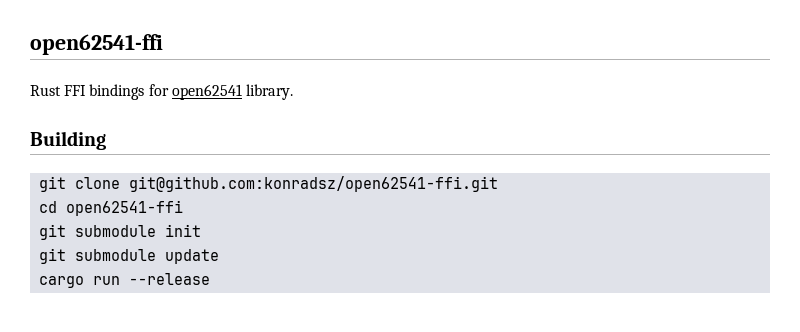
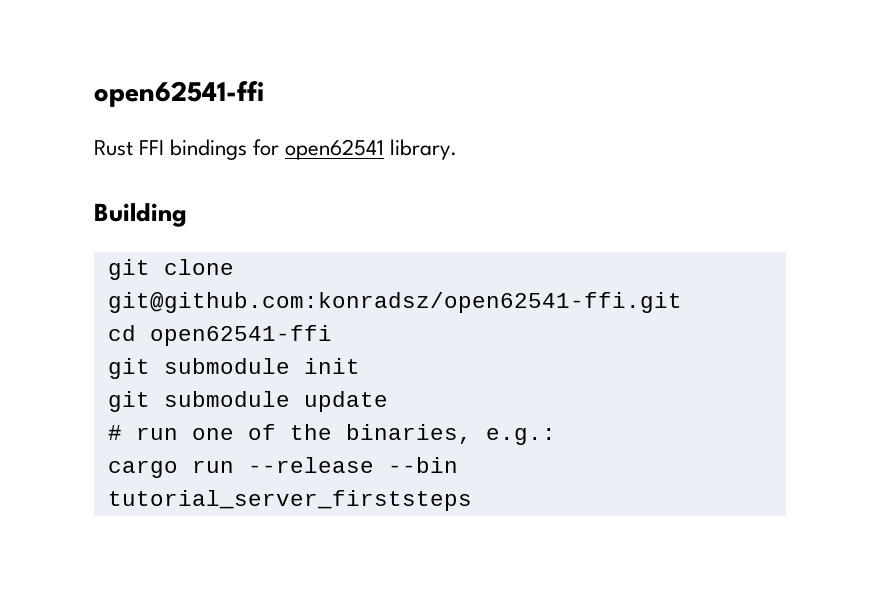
+ # run one of the binaries, e.g.:
- cargo run --release
+ cargo run --release --bin tutorial_server_firststeps

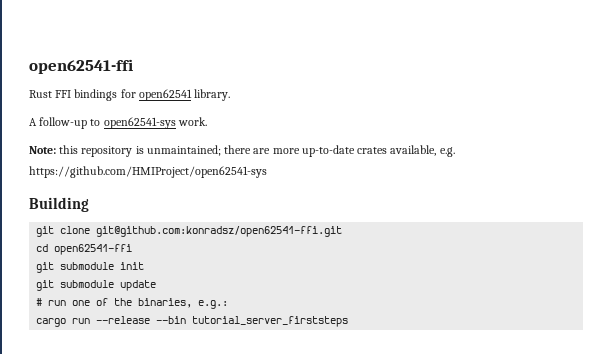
+ A follow-up to open62541-sys work.
+ Note: this repository is unmaintained; there are more up-to-date crates available, e.g. https://github.com/HMIProject/open62541-sys

